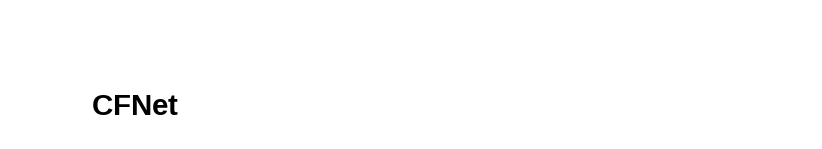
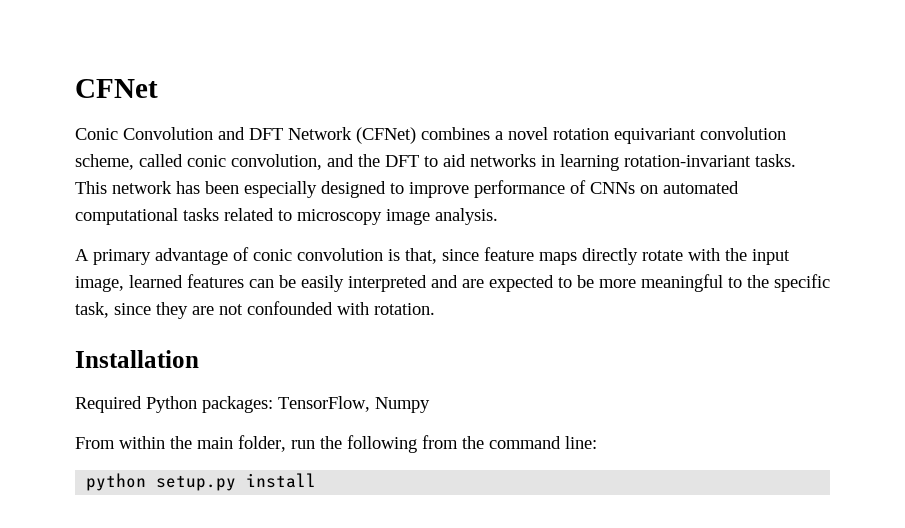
+ Conic Convolution and DFT Network (CFNet) combines a novel rotation equivariant convolution scheme, called conic convolution, and the DFT to aid networks in learning rotation-invariant tasks. This network has been especially designed to improve performance of CNNs on automated computational tasks related to microscopy image analysis.
+ A primary advantage of conic convolution is that, since feature maps directly rotate with the input image, learned features can be easily interpreted and are expected to be more meaningful to the specific task, since they are not confounded with rotation.
+ Installation
+ Required Python packages: TensorFlow, Numpy
+ From within the main folder, run the following from the command line:
+ python setup.py install

